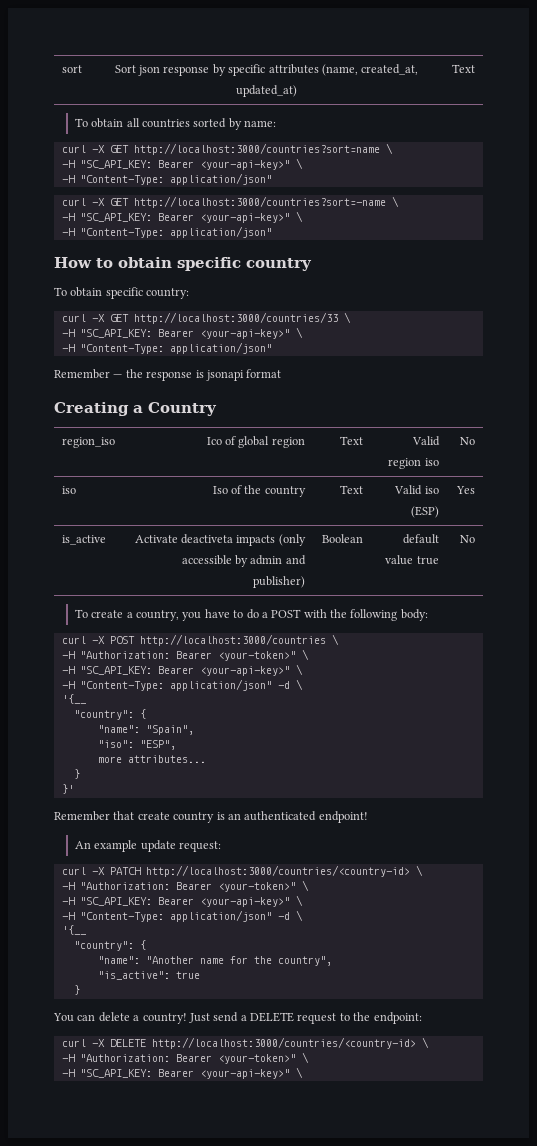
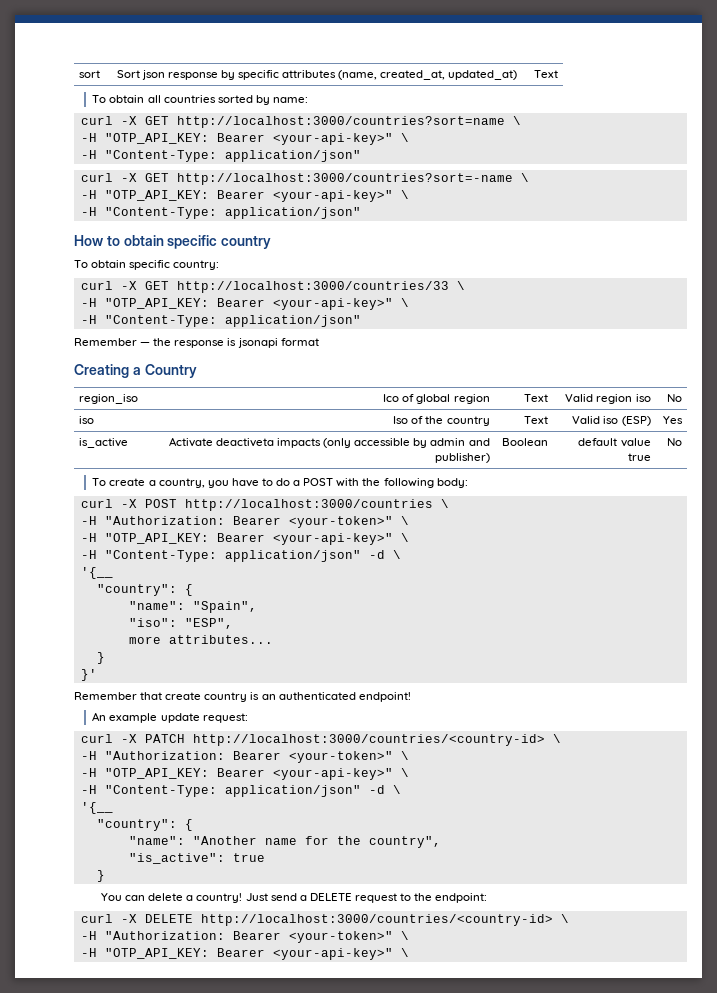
  curl -X GET http://localhost:3000/countries?sort=name \
- -H "SC_API_KEY: Bearer <your-api-key>" \
+ -H "OTP_API_KEY: Bearer <your-api-key>" \
  curl -X GET http://localhost:3000/countries?sort=-name \
- -H "SC_API_KEY: Bearer <your-api-key>" \
+ -H "OTP_API_KEY: Bearer <your-api-key>" \
  curl -X GET http://localhost:3000/countries/33 \
- -H "SC_API_KEY: Bearer <your-api-key>" \
+ -H "OTP_API_KEY: Bearer <your-api-key>" \
  curl -X POST http://localhost:3000/countries \
  -H "Authorization: Bearer <your-token>" \
- -H "SC_API_KEY: Bearer <your-api-key>" \
+ -H "OTP_API_KEY: Bearer <your-api-key>" \
  curl -X PATCH http://localhost:3000/countries/<country-id> \
  -H "Authorization: Bearer <your-token>" \
- -H "SC_API_KEY: Bearer <your-api-key>" \
+ -H "OTP_API_KEY: Bearer <your-api-key>" \
  curl -X DELETE http://localhost:3000/countries/<country-id> \
  -H "Authorization: Bearer <your-token>" \
- -H "SC_API_KEY: Bearer <your-api-key>" \
+ -H "OTP_API_KEY: Bearer <your-api-key>" \

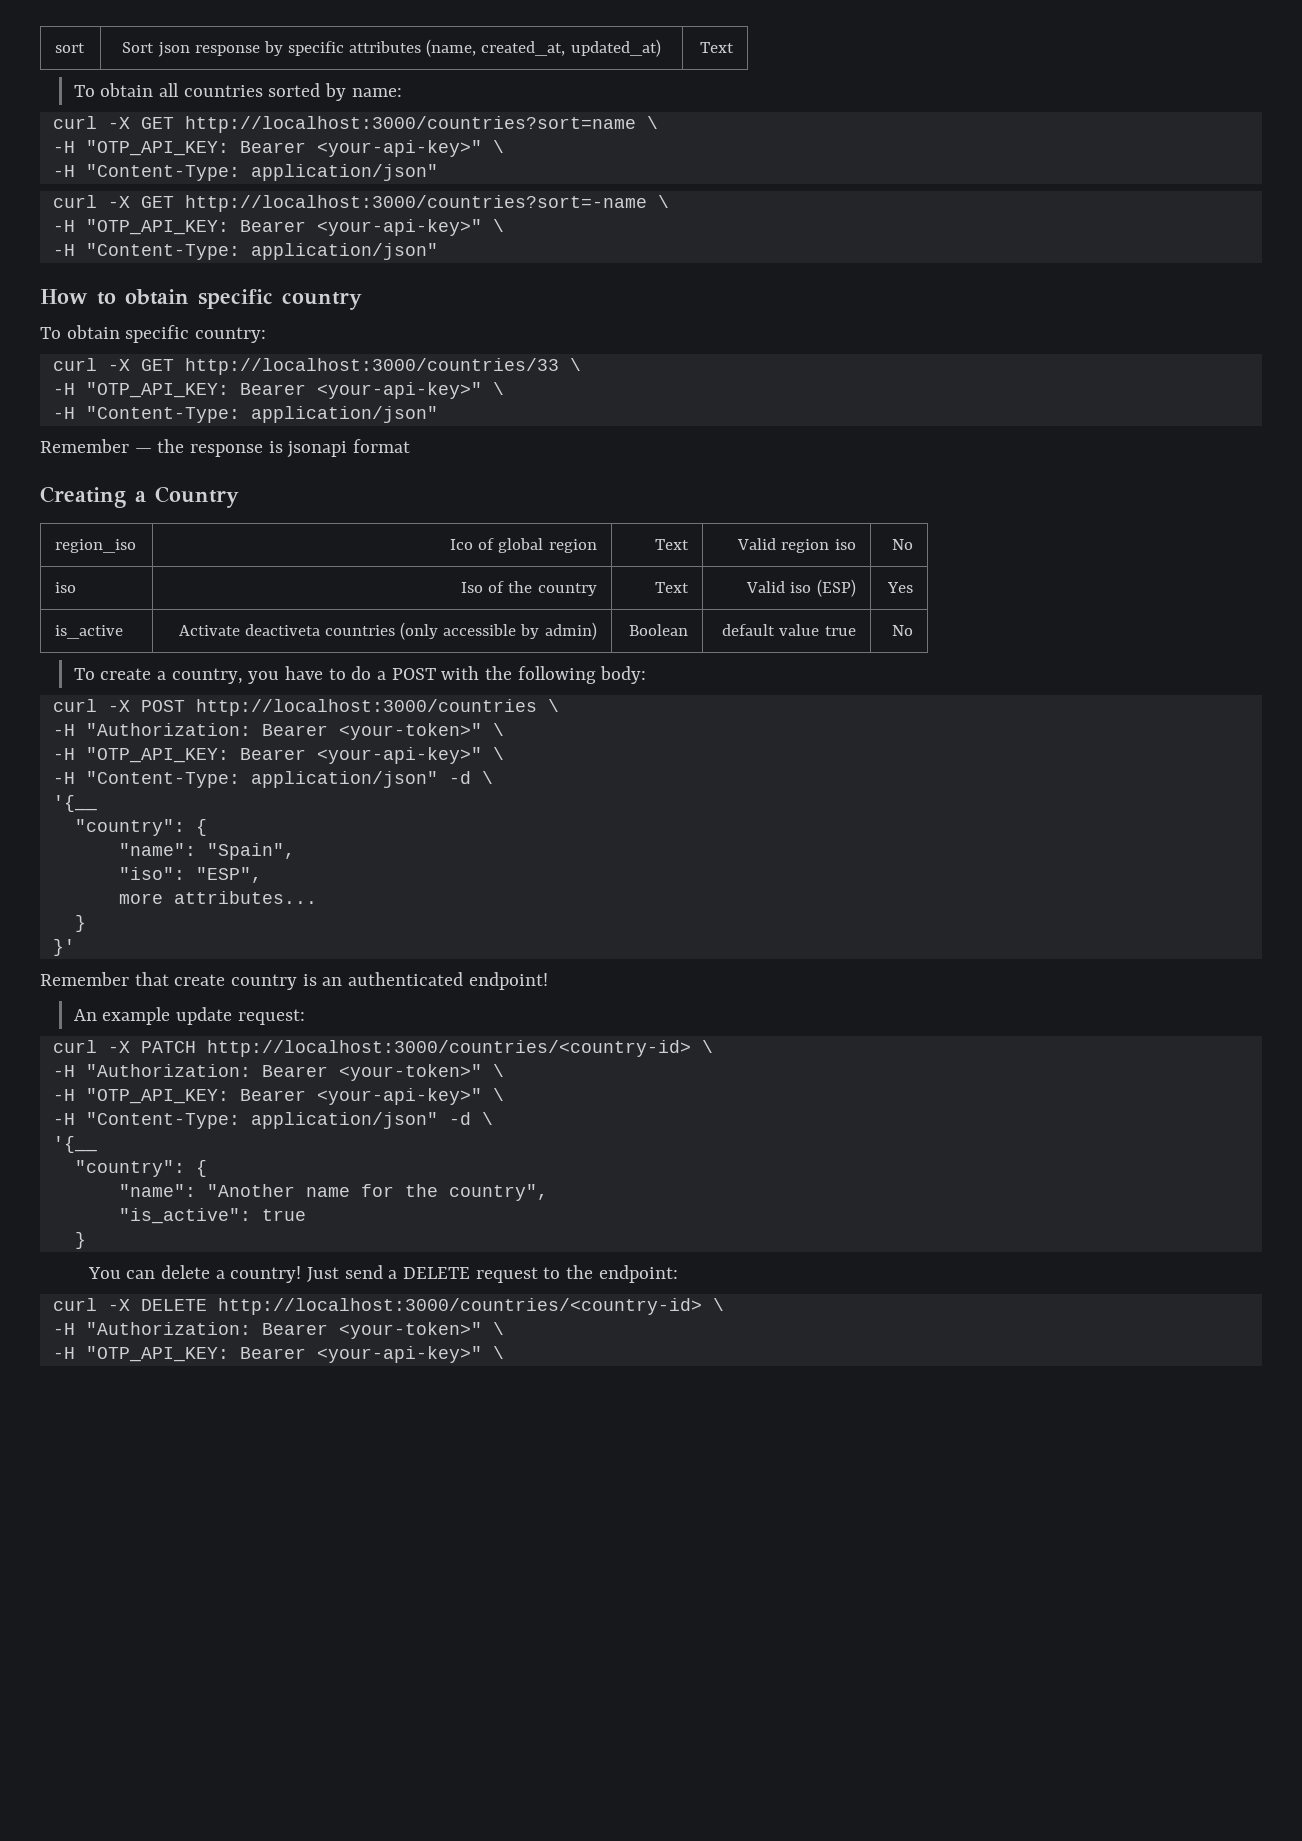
- is_active | Activate deactiveta impacts (only accessible by admin and publisher) | Boolean | default value true | No
+ is_active | Activate deactiveta countries (only accessible by admin) | Boolean | default value true | No

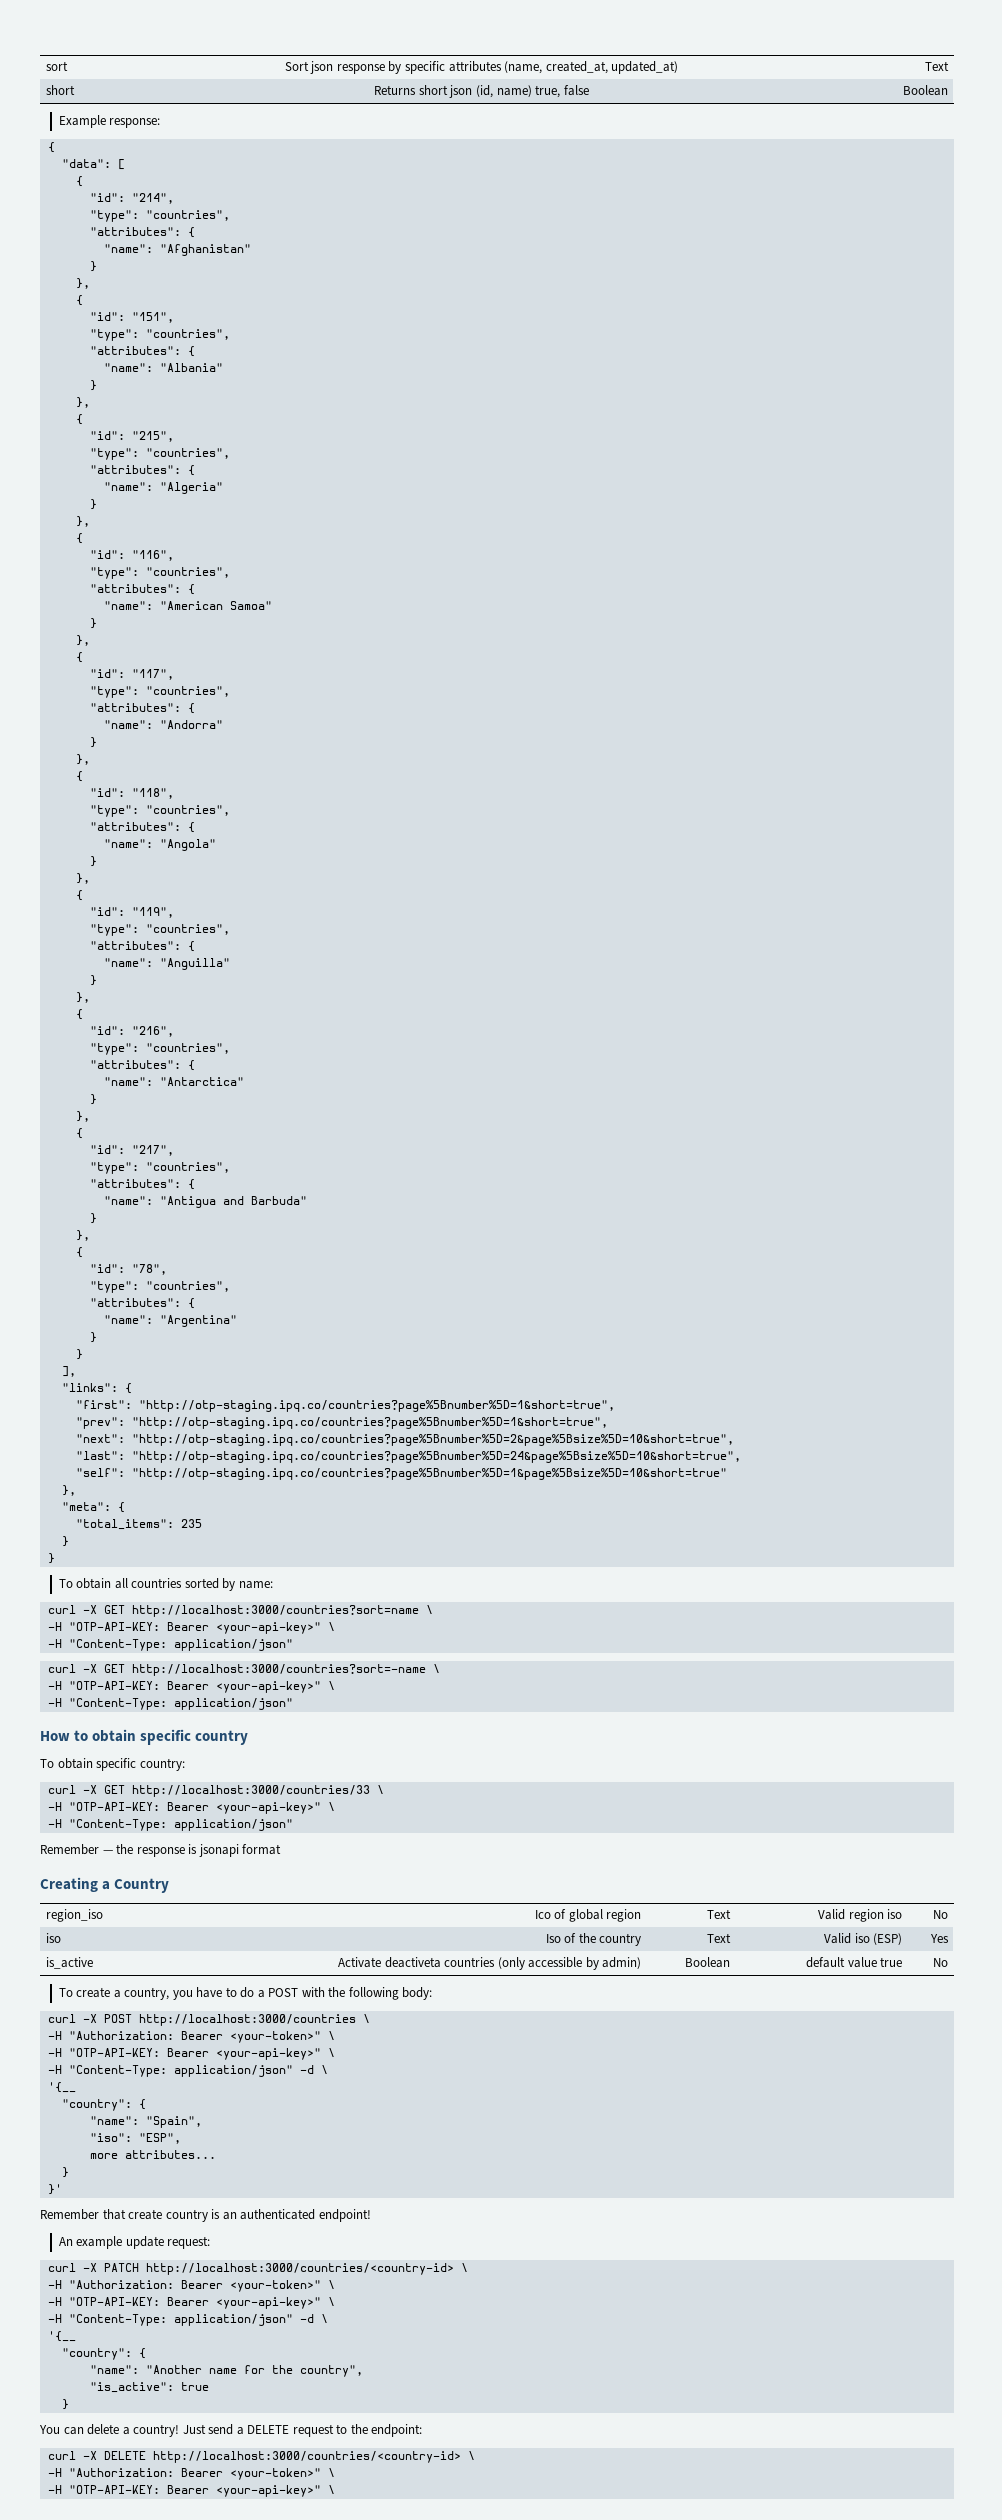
+ short | Returns short json (id, name) true, false | Boolean
+ Example response:
+ {
+ "data": [
+ {
+ "id": "214",
+ "type": "countries",
+ "attributes": {
+ "name": "Afghanistan"
+ }
+ },
+ {
+ "id": "151",
+ "type": "countries",
+ "attributes": {
+ "name": "Albania"
+ }
+ },
+ {
+ "id": "215",
+ "type": "countries",
+ "attributes": {
+ "name": "Algeria"
+ }
+ },
+ {
+ "id": "116",
+ "type": "countries",
+ "attributes": {
+ "name": "American Samoa"
+ }
+ },
+ {
+ "id": "117",
+ "type": "countries",
+ "attributes": {
+ "name": "Andorra"
+ }
+ },
+ {
+ "id": "118",
+ "type": "countries",
+ "attributes": {
+ "name": "Angola"
+ }
+ },
+ {
+ "id": "119",
+ "type": "countries",
+ "attributes": {
+ "name": "Anguilla"
+ }
+ },
+ {
+ "id": "216",
+ "type": "countries",
+ "attributes": {
+ "name": "Antarctica"
+ }
+ },
+ {
+ "id": "217",
+ "type": "countries",
+ "attributes": {
+ "name": "Antigua and Barbuda"
+ }
+ },
+ {
+ "id": "78",
+ "type": "countries",
+ "attributes": {
+ "name": "Argentina"
+ }
+ }
+ ],
+ "links": {
+ "first": "http://otp-staging.ipq.co/countries?page%5Bnumber%5D=1&short=true",
+ "prev": "http://otp-staging.ipq.co/countries?page%5Bnumber%5D=1&short=true",
+ "next": "http://otp-staging.ipq.co/countries?page%5Bnumber%5D=2&page%5Bsize%5D=10&short=true",
+ "last": "http://otp-staging.ipq.co/countries?page%5Bnumber%5D=24&page%5Bsize%5D=10&short=true",
+ "self": "http://otp-staging.ipq.co/countries?page%5Bnumber%5D=1&page%5Bsize%5D=10&short=true"
+ },
+ "meta": {
+ "total_items": 235
+ }
+ }
  curl -X GET http://localhost:3000/countries?sort=name \
- -H "OTP_API_KEY: Bearer <your-api-key>" \
+ -H "OTP-API-KEY: Bearer <your-api-key>" \
  curl -X GET http://localhost:3000/countries?sort=-name \
- -H "OTP_API_KEY: Bearer <your-api-key>" \
+ -H "OTP-API-KEY: Bearer <your-api-key>" \
  curl -X GET http://localhost:3000/countries/33 \
- -H "OTP_API_KEY: Bearer <your-api-key>" \
+ -H "OTP-API-KEY: Bearer <your-api-key>" \
  curl -X POST http://localhost:3000/countries \
  -H "Authorization: Bearer <your-token>" \
- -H "OTP_API_KEY: Bearer <your-api-key>" \
+ -H "OTP-API-KEY: Bearer <your-api-key>" \
  curl -X PATCH http://localhost:3000/countries/<country-id> \
  -H "Authorization: Bearer <your-token>" \
- -H "OTP_API_KEY: Bearer <your-api-key>" \
+ -H "OTP-API-KEY: Bearer <your-api-key>" \
  curl -X DELETE http://localhost:3000/countries/<country-id> \
  -H "Authorization: Bearer <your-token>" \
- -H "OTP_API_KEY: Bearer <your-api-key>" \
+ -H "OTP-API-KEY: Bearer <your-api-key>" \

